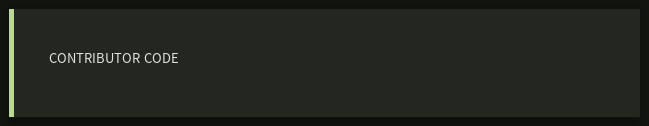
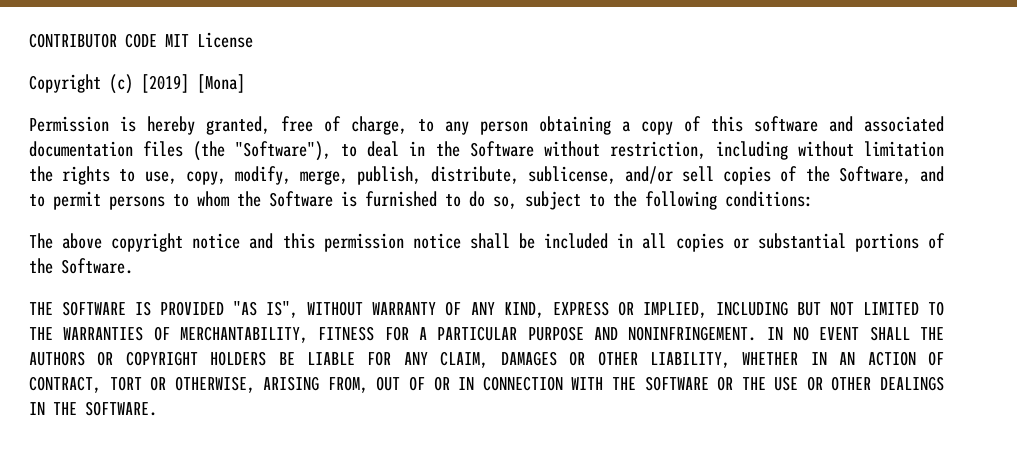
- CONTRIBUTOR CODE
+ CONTRIBUTOR CODE MIT License
+ Copyright (c) [2019] [Mona]
+ Permission is hereby granted, free of charge, to any person obtaining a copy of this software and associated documentation files (the "Software"), to deal in the Software without restriction, including without limitation the rights to use, copy, modify, merge, publish, distribute, sublicense, and/or sell copies of the Software, and to permit persons to whom the Software is furnished to do so, subject to the following conditions:
+ The above copyright notice and this permission notice shall be included in all copies or substantial portions of the Software.
+ THE SOFTWARE IS PROVIDED "AS IS", WITHOUT WARRANTY OF ANY KIND, EXPRESS OR IMPLIED, INCLUDING BUT NOT LIMITED TO THE WARRANTIES OF MERCHANTABILITY, FITNESS FOR A PARTICULAR PURPOSE AND NONINFRINGEMENT. IN NO EVENT SHALL THE AUTHORS OR COPYRIGHT HOLDERS BE LIABLE FOR ANY CLAIM, DAMAGES OR OTHER LIABILITY, WHETHER IN AN ACTION OF CONTRACT, TORT OR OTHERWISE, ARISING FROM, OUT OF OR IN CONNECTION WITH THE SOFTWARE OR THE USE OR OTHER DEALINGS IN THE SOFTWARE.

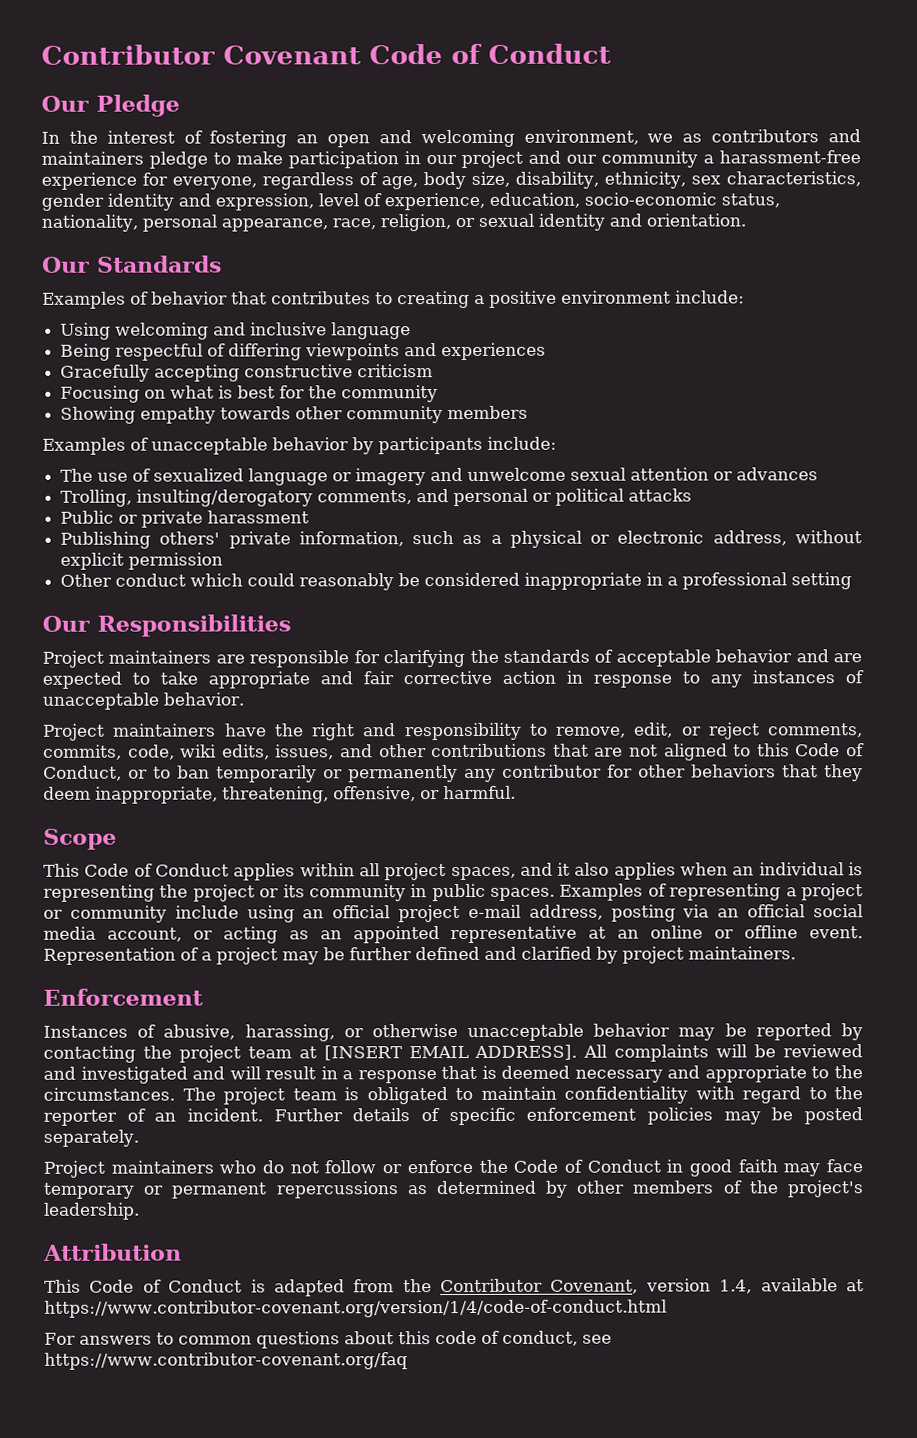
- CONTRIBUTOR CODE MIT License
- Copyright (c) [2019] [Mona]
- Permission is hereby granted, free of charge, to any person obtaining a copy of this software and associated documentation files (the "Software"), to deal in the Software without restriction, including without limitation the rights to use, copy, modify, merge, publish, distribute, sublicense, and/or sell copies of the Software, and to permit persons to whom the Software is furnished to do so, subject to the following conditions:
- The above copyright notice and this permission notice shall be included in all copies or substantial portions of the Software.
- THE SOFTWARE IS PROVIDED "AS IS", WITHOUT WARRANTY OF ANY KIND, EXPRESS OR IMPLIED, INCLUDING BUT NOT LIMITED TO THE WARRANTIES OF MERCHANTABILITY, FITNESS FOR A PARTICULAR PURPOSE AND NONINFRINGEMENT. IN NO EVENT SHALL THE AUTHORS OR COPYRIGHT HOLDERS BE LIABLE FOR ANY CLAIM, DAMAGES OR OTHER LIABILITY, WHETHER IN AN ACTION OF CONTRACT, TORT OR OTHERWISE, ARISING FROM, OUT OF OR IN CONNECTION WITH THE SOFTWARE OR THE USE OR OTHER DEALINGS IN THE SOFTWARE.
+ Contributor Covenant Code of Conduct
+ Our Pledge
+ In the interest of fostering an open and welcoming environment, we as contributors and maintainers pledge to make participation in our project and our community a harassment-free experience for everyone, regardless of age, body size, disability, ethnicity, sex characteristics, gender identity and expression, level of experience, education, socio-economic status, nationality, personal appearance, race, religion, or sexual identity and orientation.
+ Our Standards
+ Examples of behavior that contributes to creating a positive environment include:
+ Using welcoming and inclusive language
+ Being respectful of differing viewpoints and experiences
+ Gracefully accepting constructive criticism
+ Focusing on what is best for the community
+ Showing empathy towards other community members
+ Examples of unacceptable behavior by participants include:
+ The use of sexualized language or imagery and unwelcome sexual attention or advances
+ Trolling, insulting/derogatory comments, and personal or political attacks
+ Public or private harassment
+ Publishing others' private information, such as a physical or electronic address, without explicit permission
+ Other conduct which could reasonably be considered inappropriate in a professional setting
+ Our Responsibilities
+ Project maintainers are responsible for clarifying the standards of acceptable behavior and are expected to take appropriate and fair corrective action in response to any instances of unacceptable behavior.
+ Project maintainers have the right and responsibility to remove, edit, or reject comments, commits, code, wiki edits, issues, and other contributions that are not aligned to this Code of Conduct, or to ban temporarily or permanently any contributor for other behaviors that they deem inappropriate, threatening, offensive, or harmful.
+ Scope
+ This Code of Conduct applies within all project spaces, and it also applies when an individual is representing the project or its community in public spaces. Examples of representing a project or community include using an official project e-mail address, posting via an official social media account, or acting as an appointed representative at an online or offline event. Representation of a project may be further defined and clarified by project maintainers.
+ Enforcement
+ Instances of abusive, harassing, or otherwise unacceptable behavior may be reported by contacting the project team at [INSERT EMAIL ADDRESS]. All complaints will be reviewed and investigated and will result in a response that is deemed necessary and appropriate to the circumstances. The project team is obligated to maintain confidentiality with regard to the reporter of an incident. Further details of specific enforcement policies may be posted separately.
+ Project maintainers who do not follow or enforce the Code of Conduct in good faith may face temporary or permanent repercussions as determined by other members of the project's leadership.
+ Attribution
+ This Code of Conduct is adapted from the Contributor Covenant, version 1.4, available at https://www.contributor-covenant.org/version/1/4/code-of-conduct.html
+ For answers to common questions about this code of conduct, see https://www.contributor-covenant.org/faq

